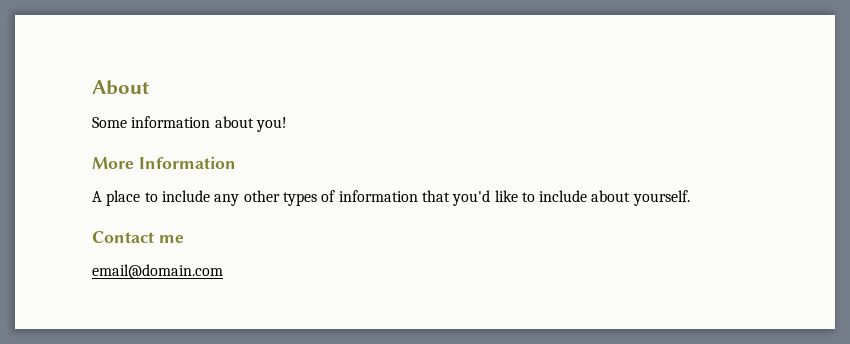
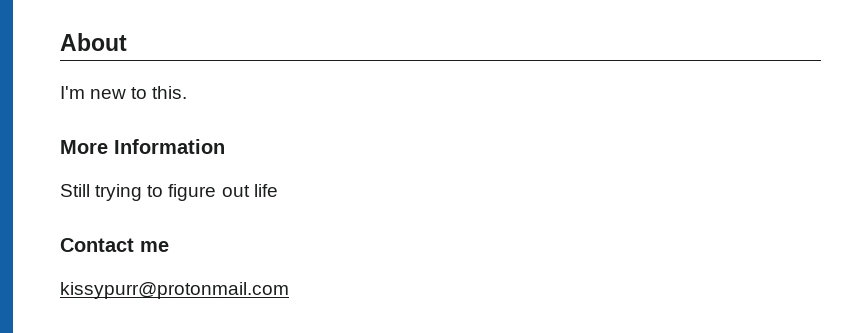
- Some information about you!
+ I'm new to this.
  More Information
- A place to include any other types of information that you'd like to include about yourself.
+ Still trying to figure out life
- email@domain.com
+ kissypurr@protonmail.com

